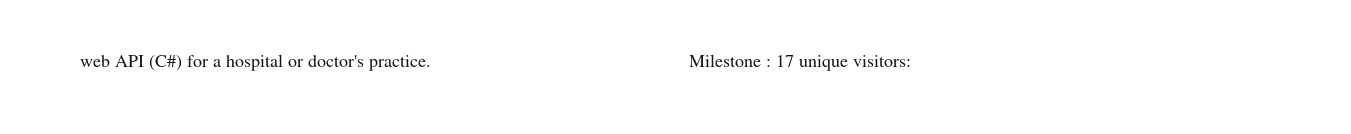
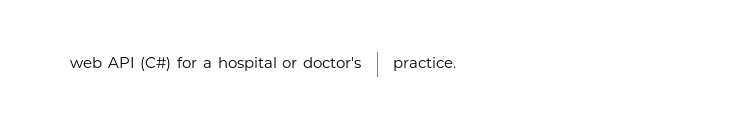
- Milestone : 17 unique visitors:

